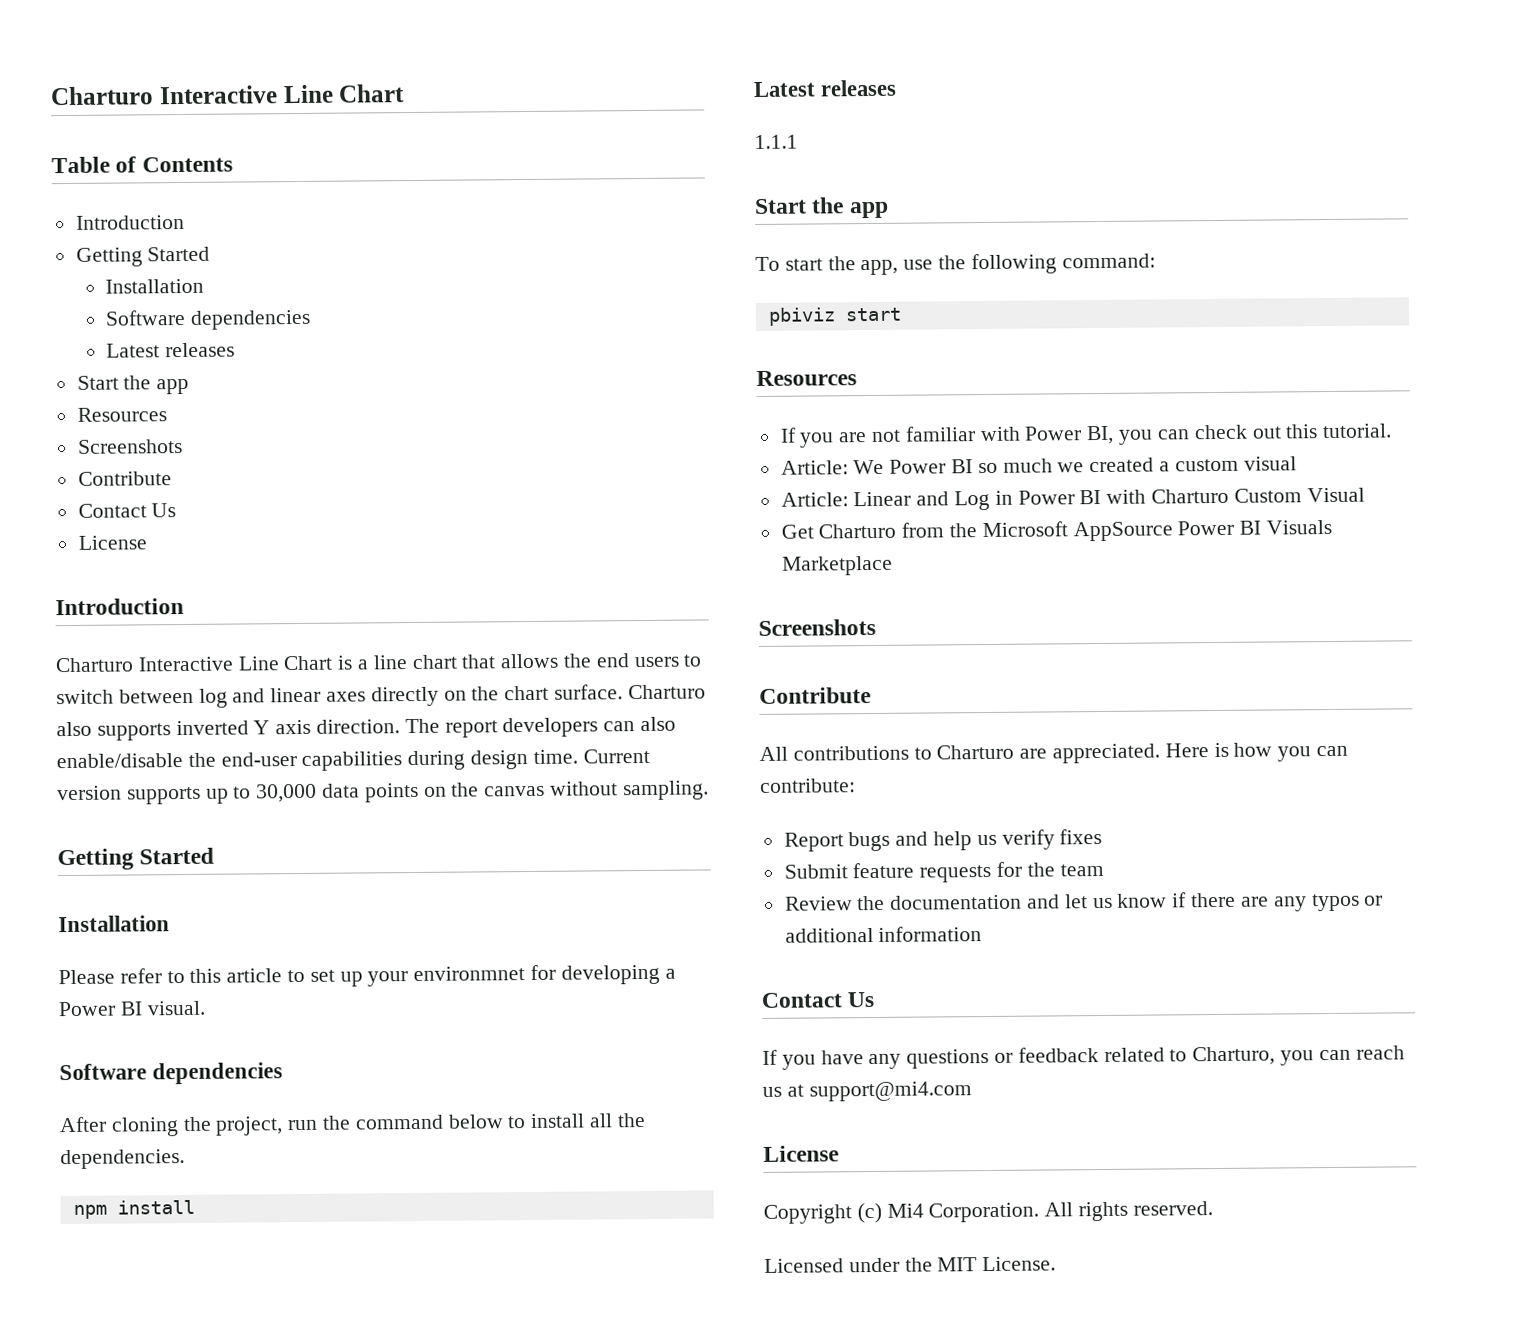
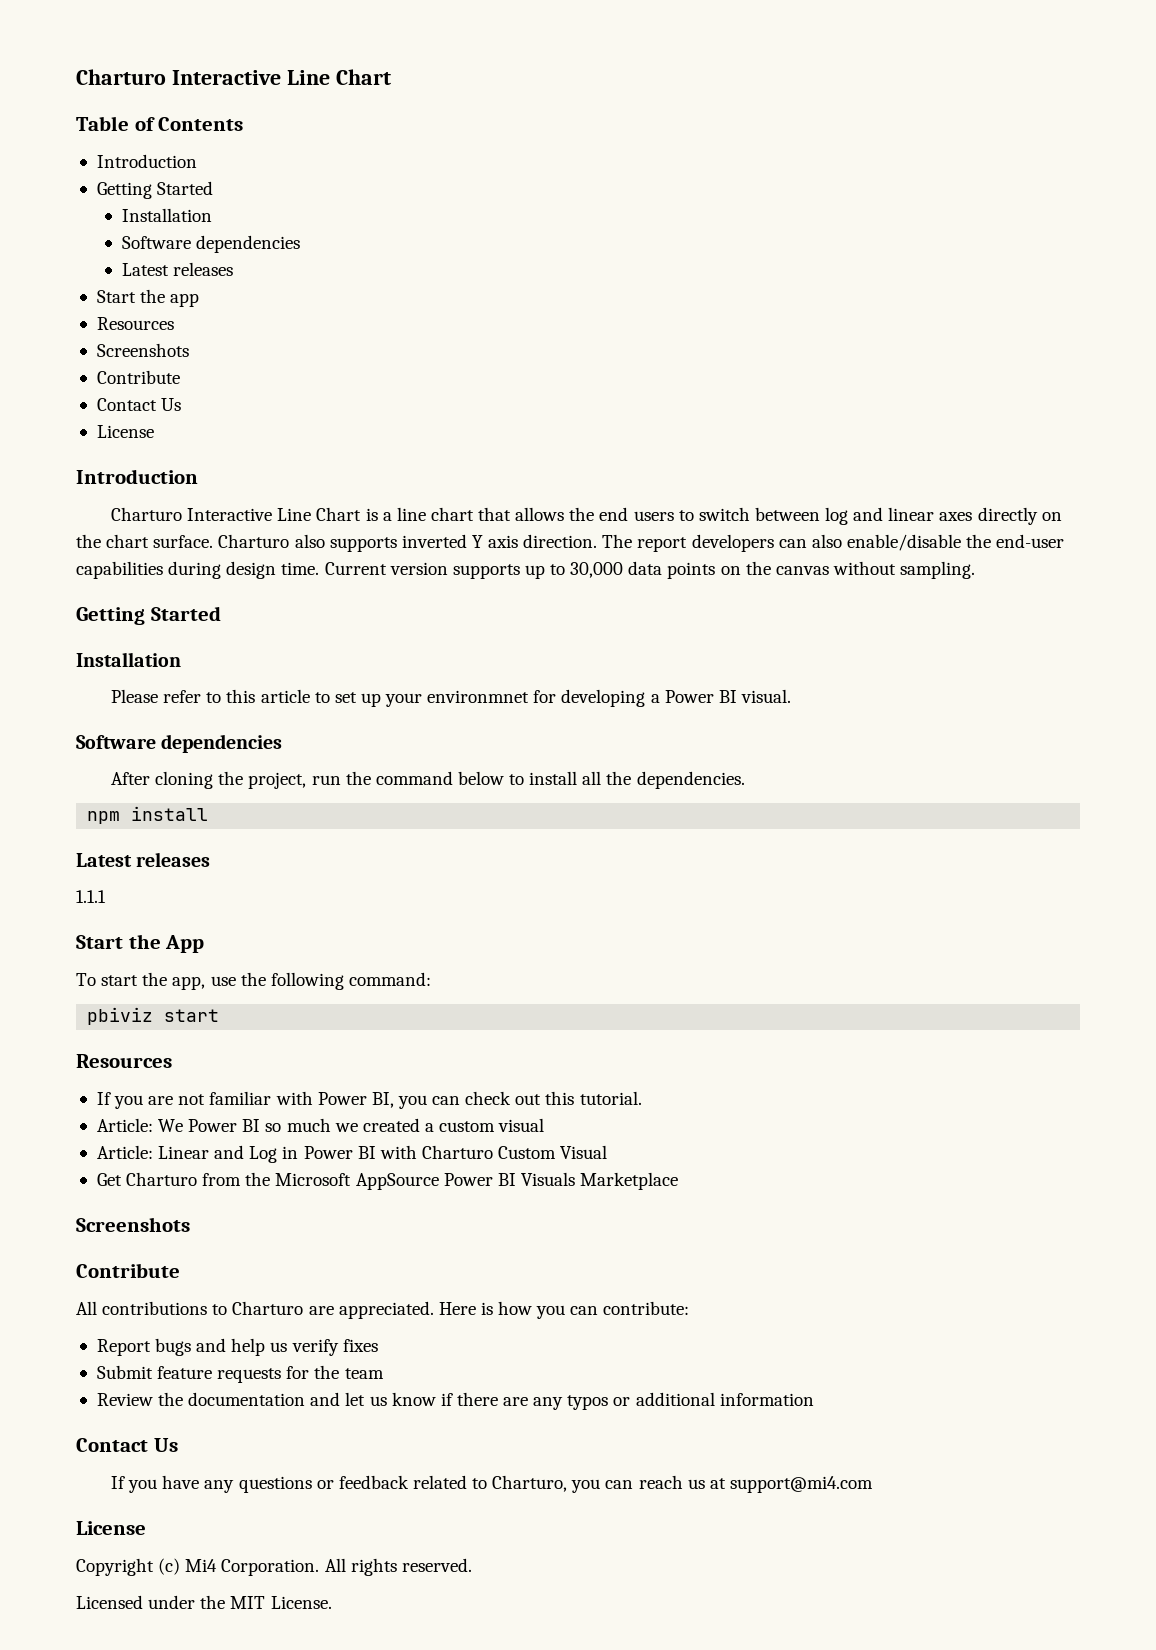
  1.1.1
- Start the app
+ Start the App

